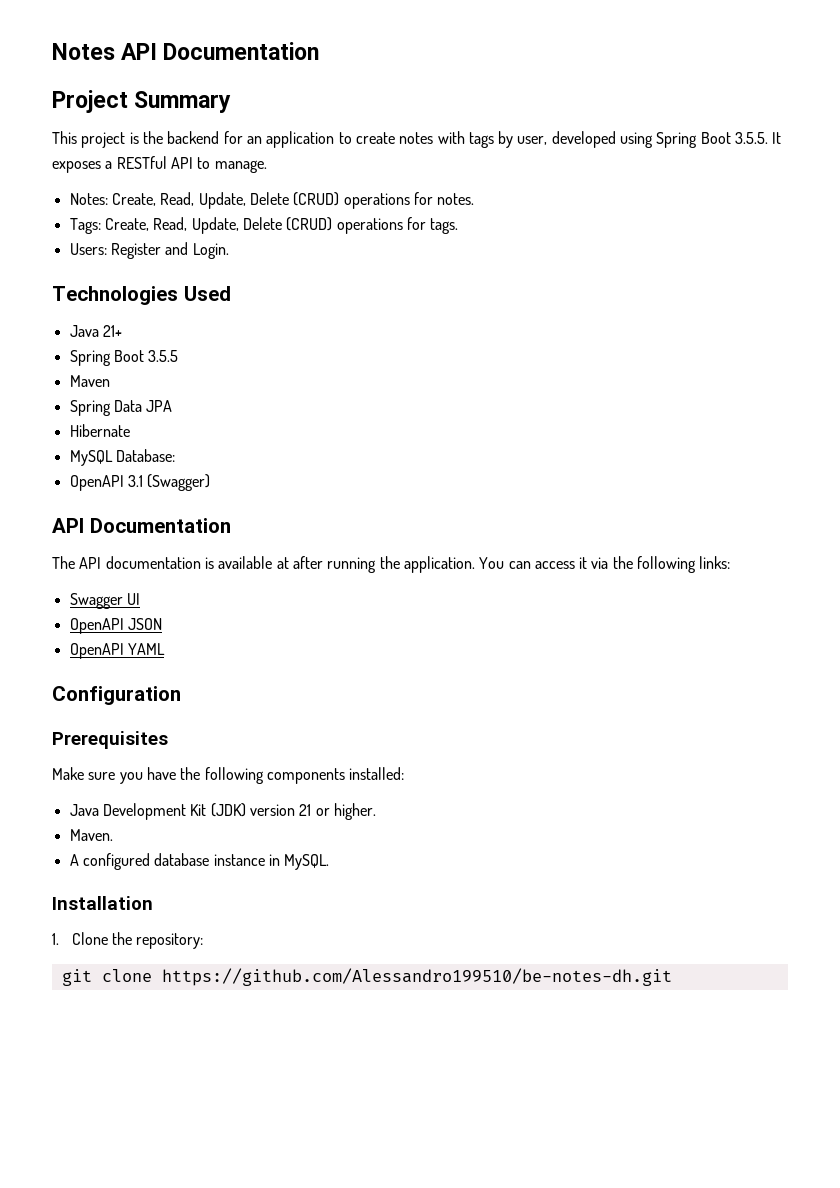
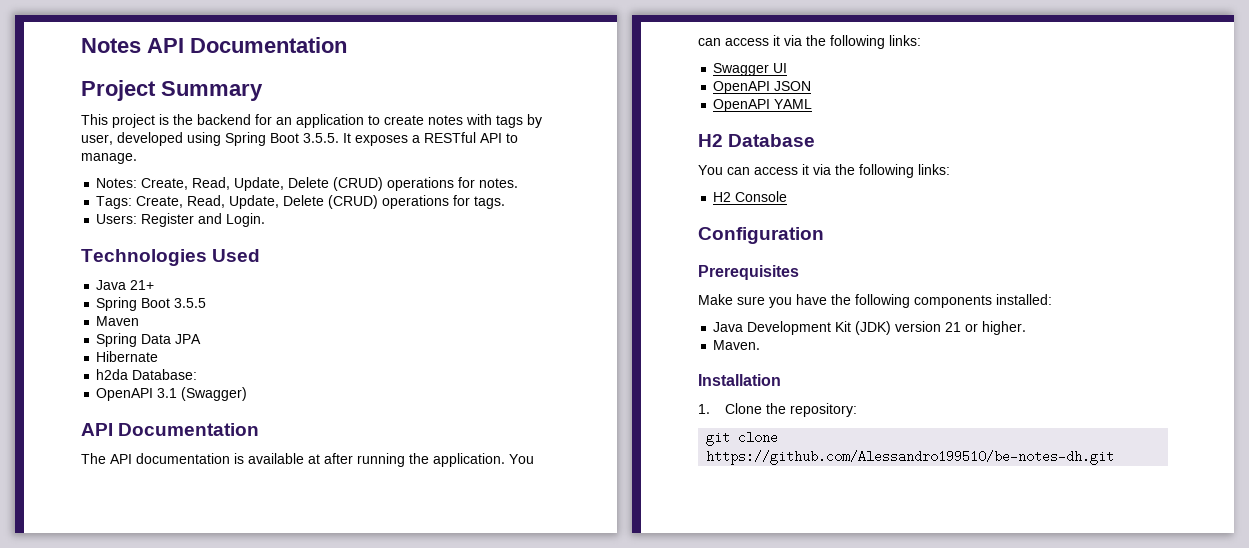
- MySQL Database:
+ h2da Database:
+ H2 Database
+ You can access it via the following links:
+ H2 Console
- A configured database instance in MySQL.

